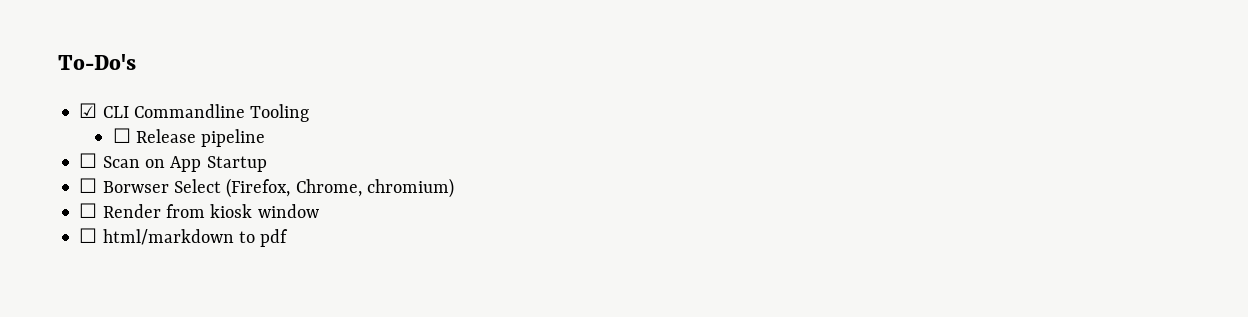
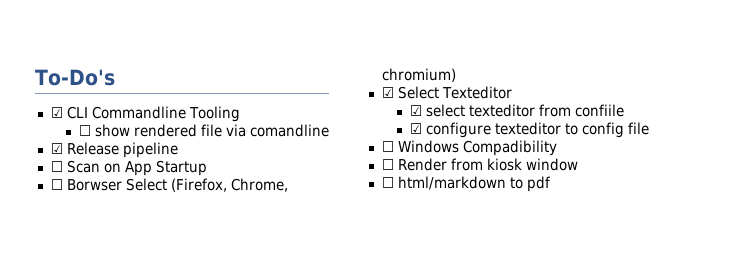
- ☐ Release pipeline
+ ☐ show rendered file via comandline
+ ☑ Release pipeline
+ ☑ Select Texteditor
+ ☑ select texteditor from confiile
+ ☑ configure texteditor to config file
+ ☐ Windows Compadibility

